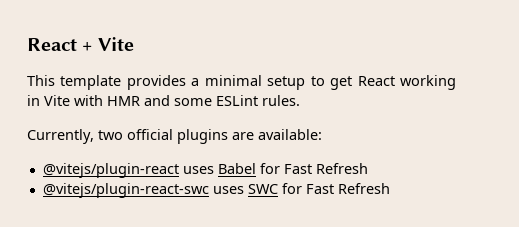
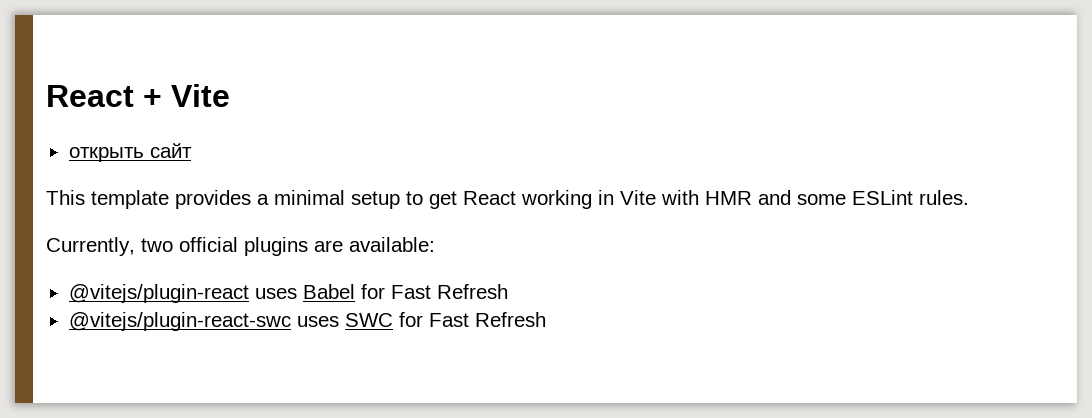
+ открыть сайт

